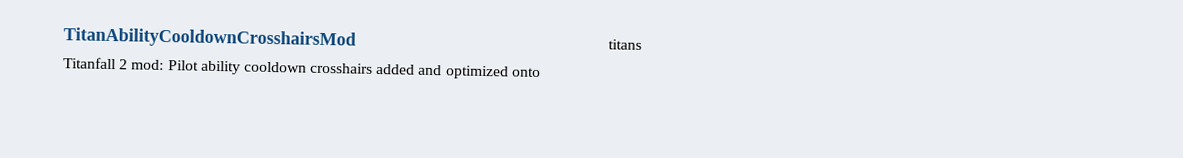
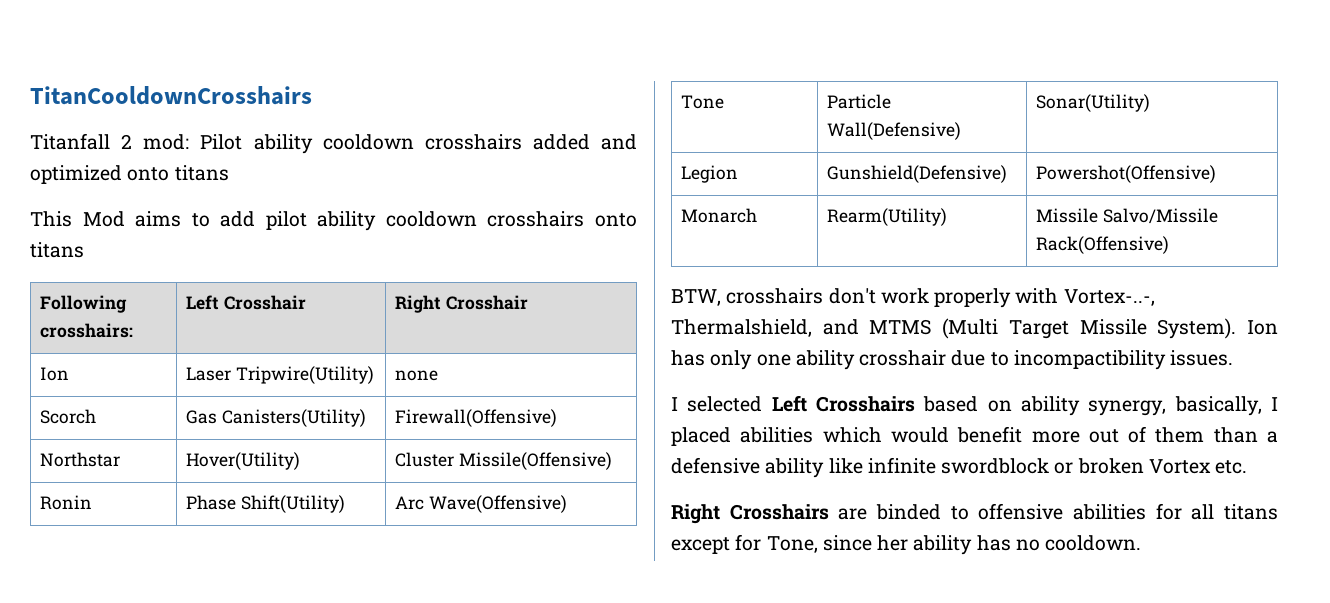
- TitanAbilityCooldownCrosshairsMod
+ TitanCooldownCrosshairs
+ This Mod aims to add pilot ability cooldown crosshairs onto titans
+ Following crosshairs: | Left Crosshair | Right Crosshair
+ Ion | Laser Tripwire(Utility) | none
+ Scorch | Gas Canisters(Utility) | Firewall(Offensive)
+ Northstar | Hover(Utility) | Cluster Missile(Offensive)
+ Ronin | Phase Shift(Utility) | Arc Wave(Offensive)
+ Tone | Particle Wall(Defensive) | Sonar(Utility)
+ Legion | Gunshield(Defensive) | Powershot(Offensive)
+ Monarch | Rearm(Utility) | Missile Salvo/Missile Rack(Offensive)
+ BTW, crosshairs don't work properly with Vortex-..-, Thermalshield, and MTMS (Multi Target Missile System). Ion has only one ability crosshair due to incompactibility issues.
+ I selected Left Crosshairs based on ability synergy, basically, I placed abilities which would benefit more out of them than a defensive ability like infinite swordblock or broken Vortex etc.
+ Right Crosshairs are binded to offensive abilities for all titans except for Tone, since her ability has no cooldown.

